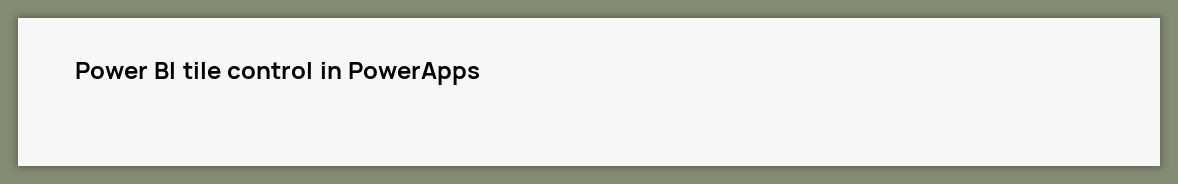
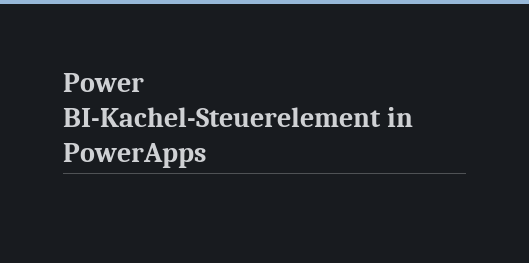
- Power BI tile control in PowerApps
+ Power BI-Kachel-Steuerelement in PowerApps

